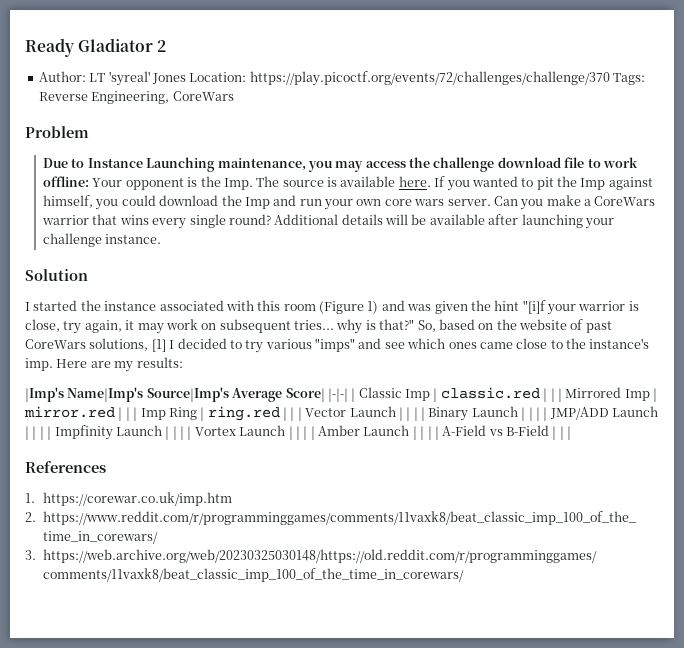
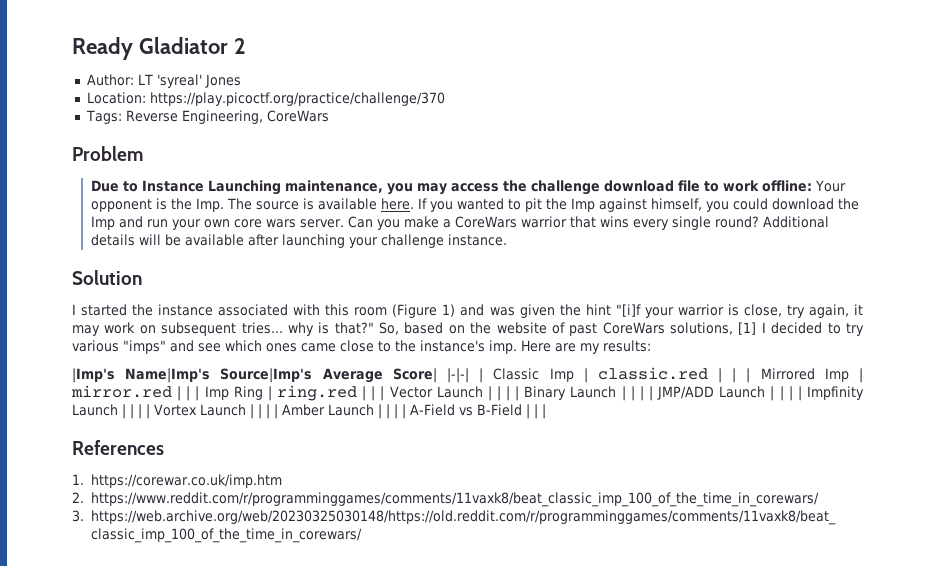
- Author: LT 'syreal' Jones Location: https://play.picoctf.org/events/72/challenges/challenge/370 Tags: Reverse Engineering, CoreWars
+ Author: LT 'syreal' Jones
+ Location: https://play.picoctf.org/practice/challenge/370
+ Tags: Reverse Engineering, CoreWars

